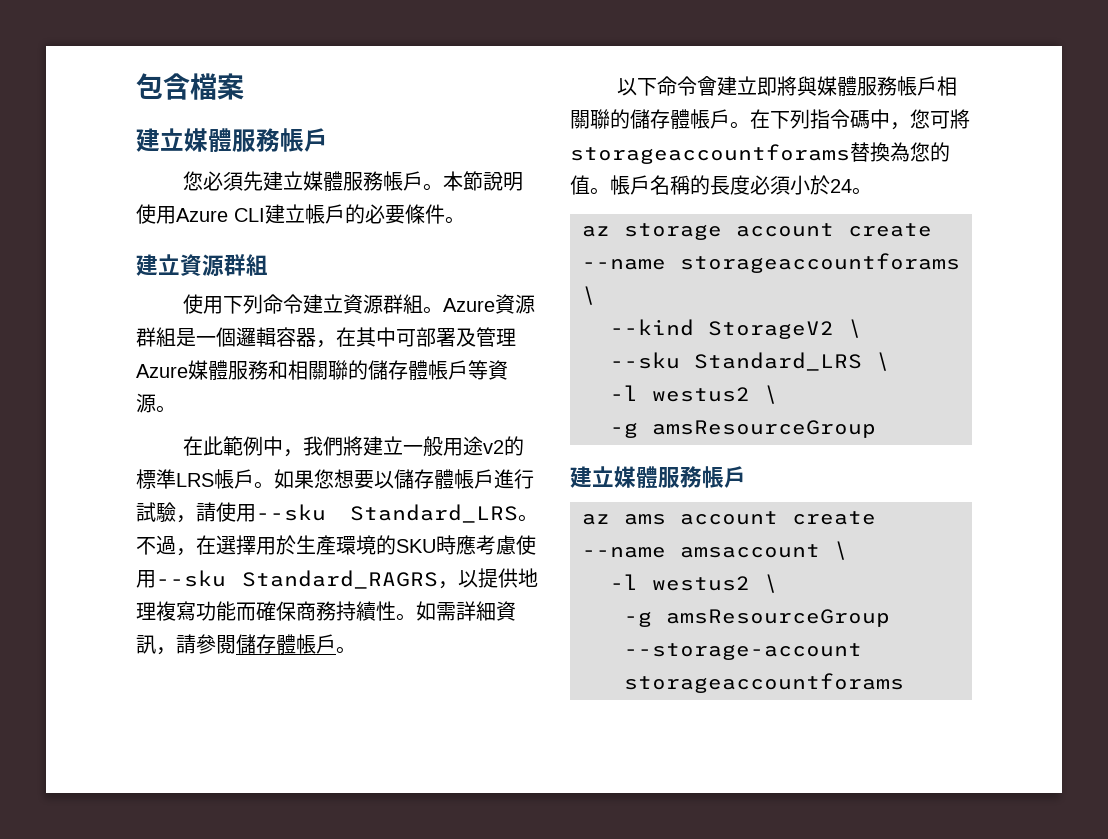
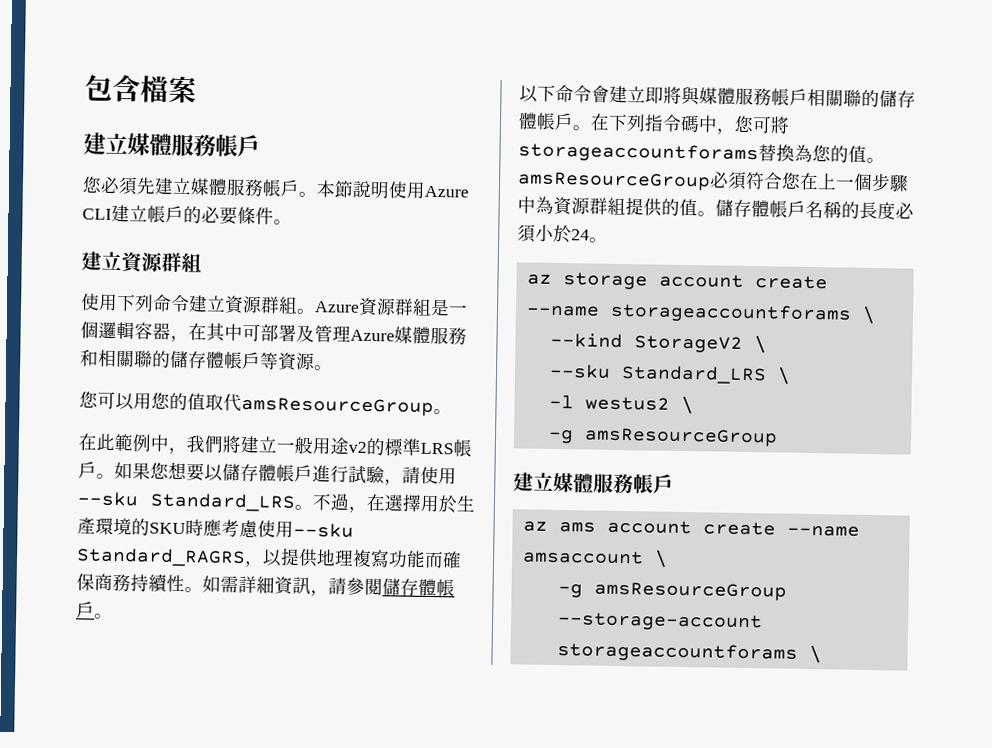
+ 您可以用您的值取代amsResourceGroup。
- 在下列指令碼中，您可將storageaccountforams替換為您的值。帳戶名稱的長度必須小於24。
+ 在下列指令碼中，您可將storageaccountforams替換為您的值。amsResourceGroup必須符合您在上一個步驟中為資源群組提供的值。儲存體帳戶名稱的長度必須小於24。
  az ams account create --name amsaccount \
- -l westus2 \
- -g amsResourceGroup --storage-account storageaccountforams
+ -g amsResourceGroup --storage-account storageaccountforams \

